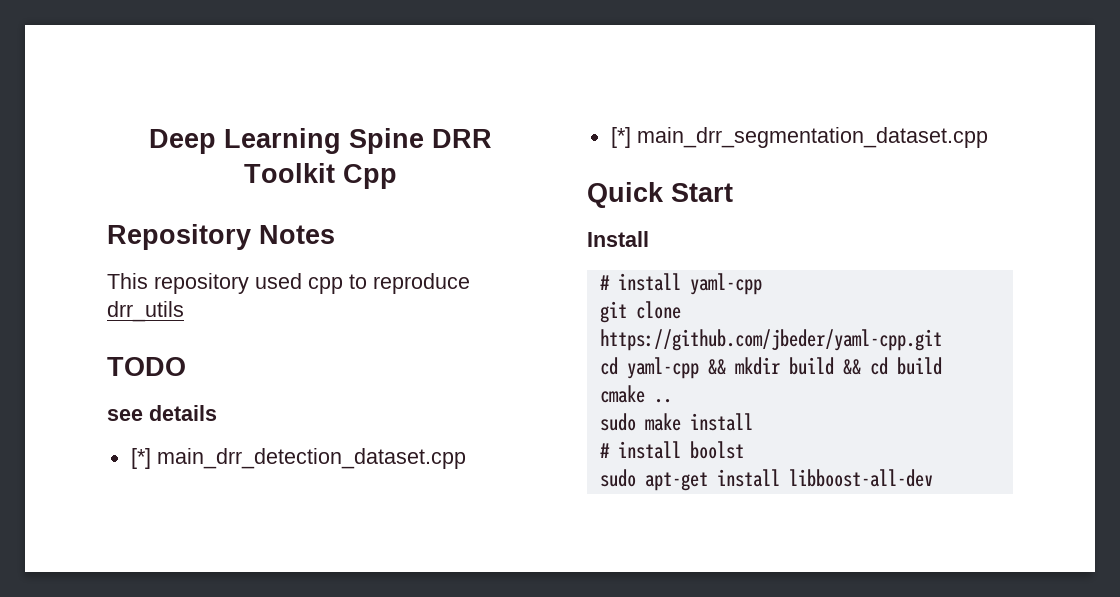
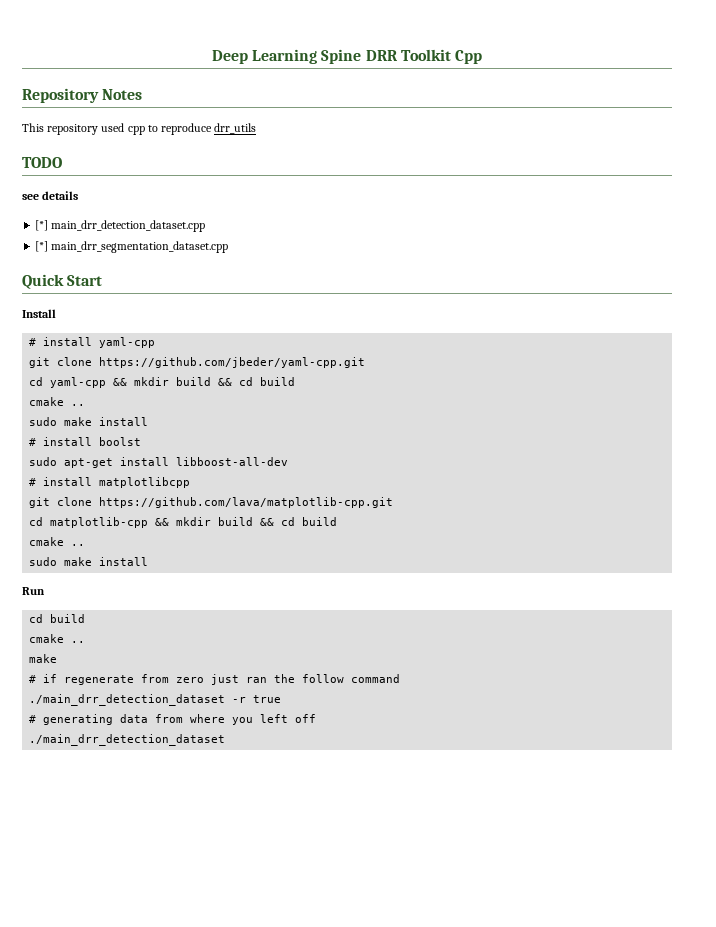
+ # install matplotlibcpp
+ git clone https://github.com/lava/matplotlib-cpp.git
+ cd matplotlib-cpp && mkdir build && cd build
+ cmake ..
+ sudo make install
+ Run
+ cd build
+ cmake ..
+ make
+ # if regenerate from zero just ran the follow command
+ ./main_drr_detection_dataset -r true
+ # generating data from where you left off
+ ./main_drr_detection_dataset

